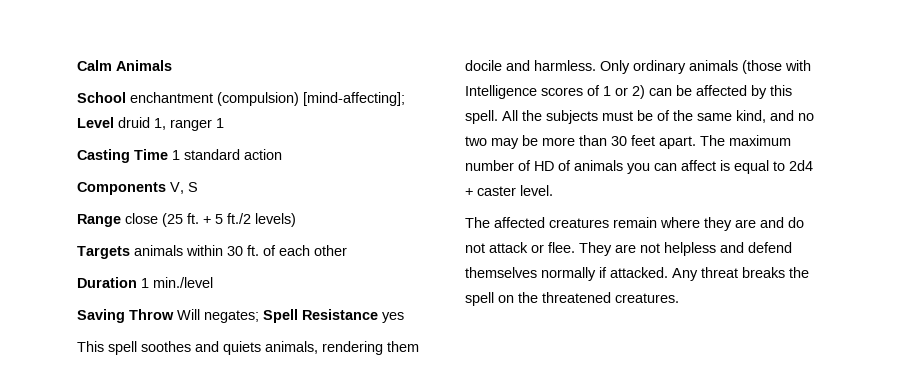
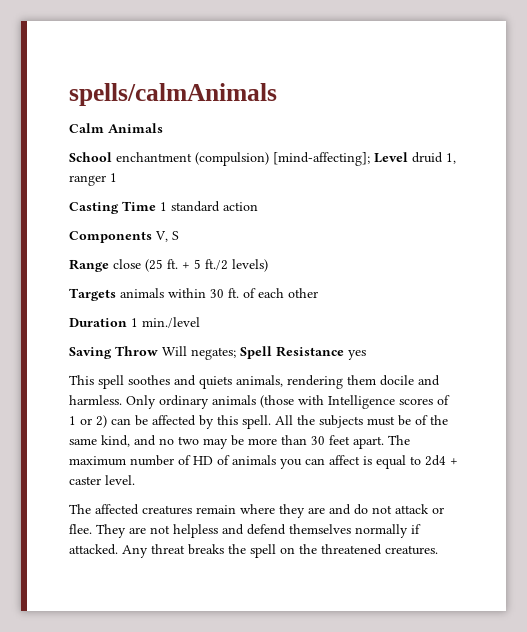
+ spells/calmAnimals

